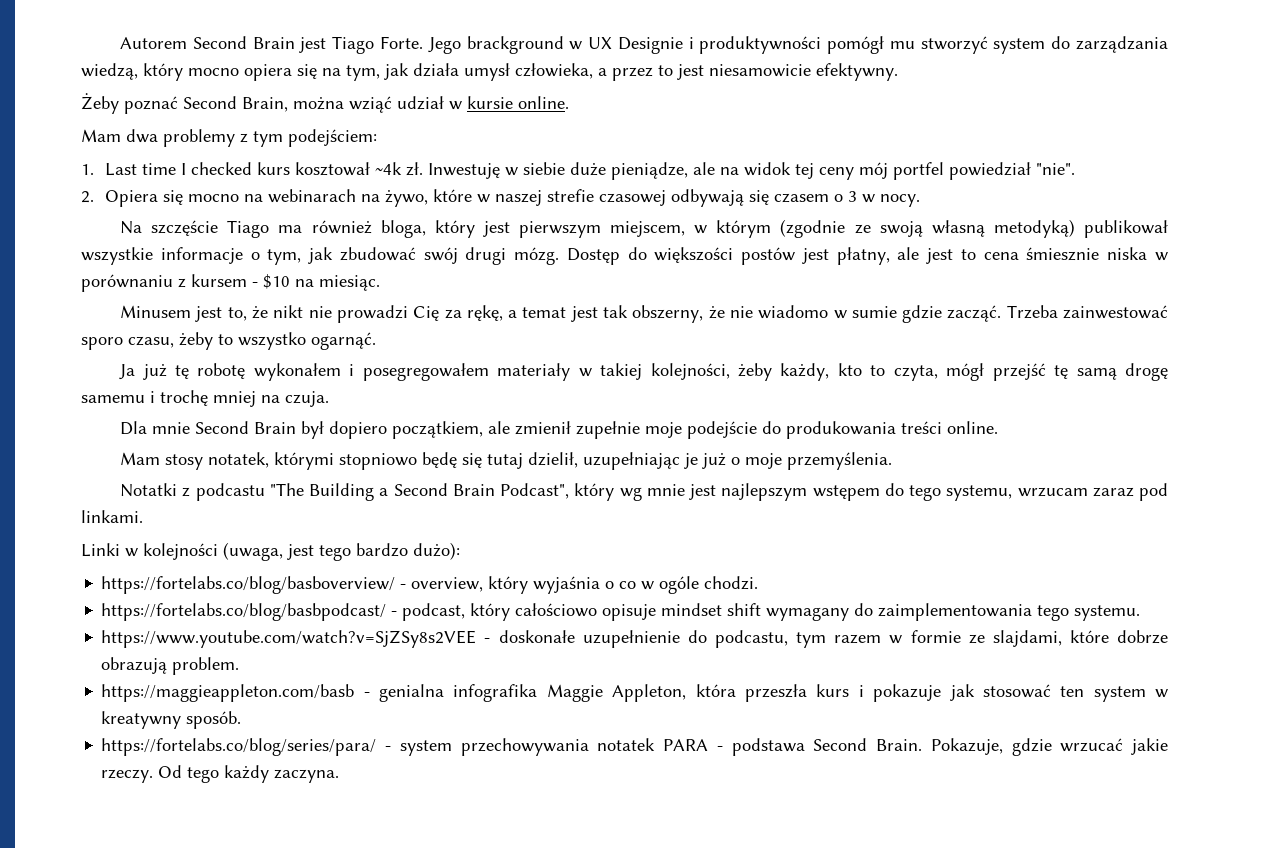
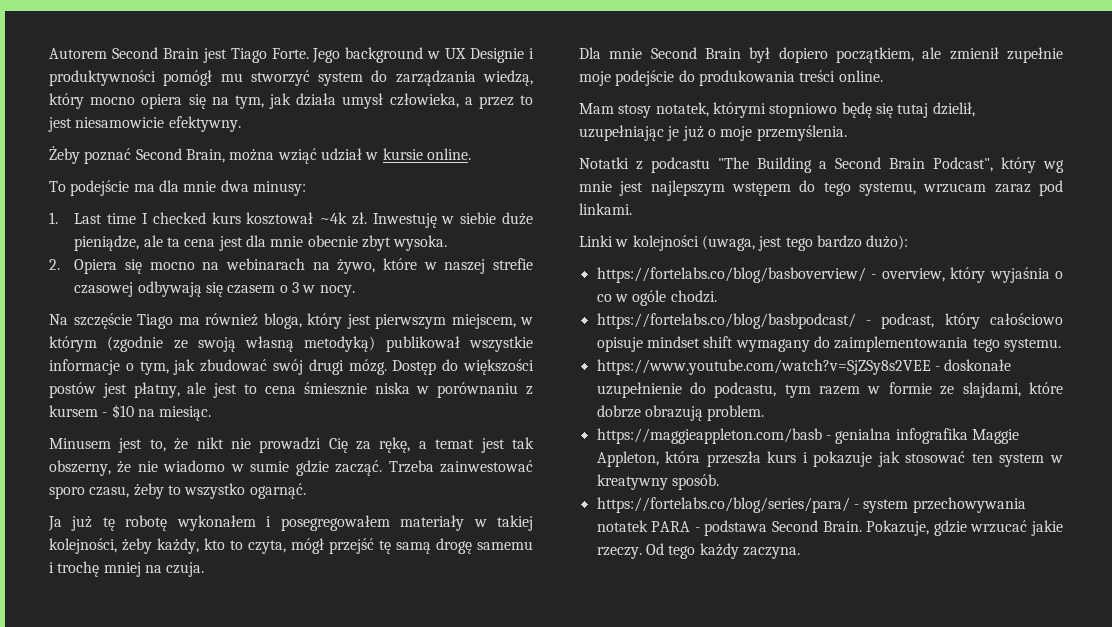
- Jego brackground w UX Designie i produktywności pomógł mu stworzyć system do zarządzania wiedzą, który mocno opiera się na tym, jak działa umysł człowieka, a przez to jest niesamowicie efektywny.
+ Jego background w UX Designie i produktywności pomógł mu stworzyć system do zarządzania wiedzą, który mocno opiera się na tym, jak działa umysł człowieka, a przez to jest niesamowicie efektywny.
- Mam dwa problemy z tym podejściem:
+ To podejście ma dla mnie dwa minusy:
- Inwestuję w siebie duże pieniądze, ale na widok tej ceny mój portfel powiedział "nie".
+ Inwestuję w siebie duże pieniądze, ale ta cena jest dla mnie obecnie zbyt wysoka.

